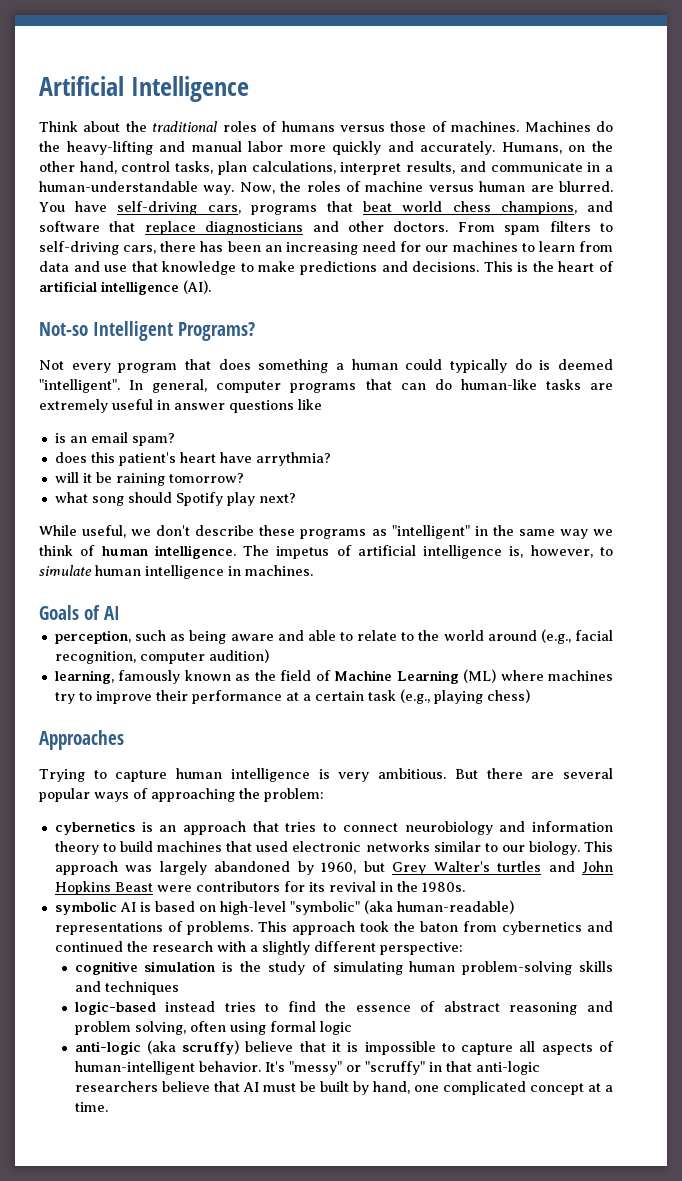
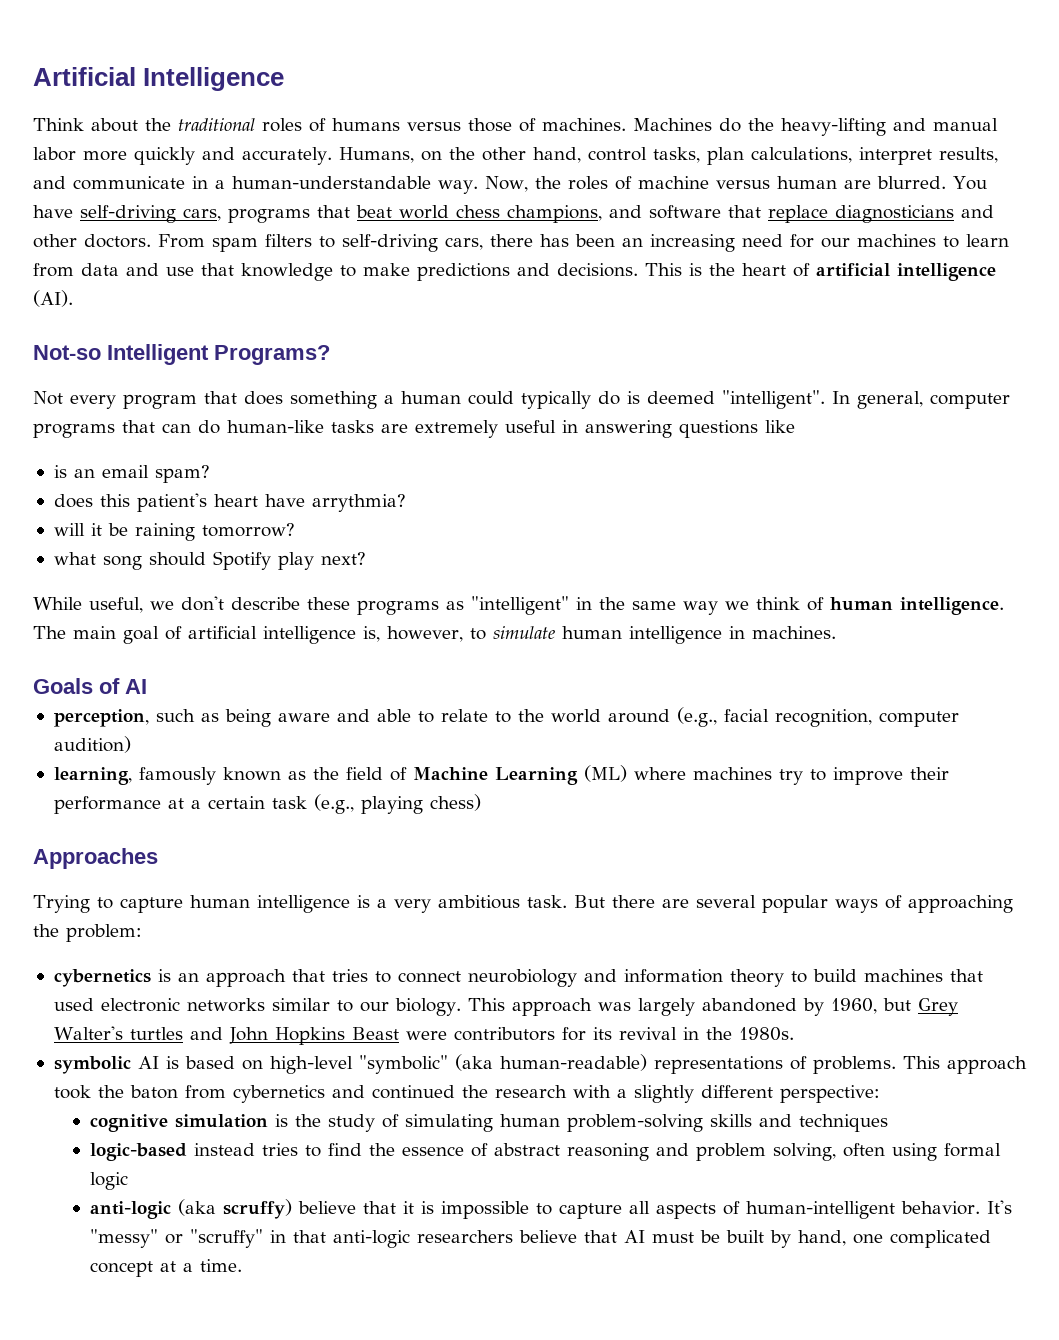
- In general, computer programs that can do human-like tasks are extremely useful in answer questions like
+ In general, computer programs that can do human-like tasks are extremely useful in answering questions like
- The impetus of artificial intelligence is, however, to simulate human intelligence in machines.
+ The main goal of artificial intelligence is, however, to simulate human intelligence in machines.
- Trying to capture human intelligence is very ambitious.
+ Trying to capture human intelligence is a very ambitious task.

